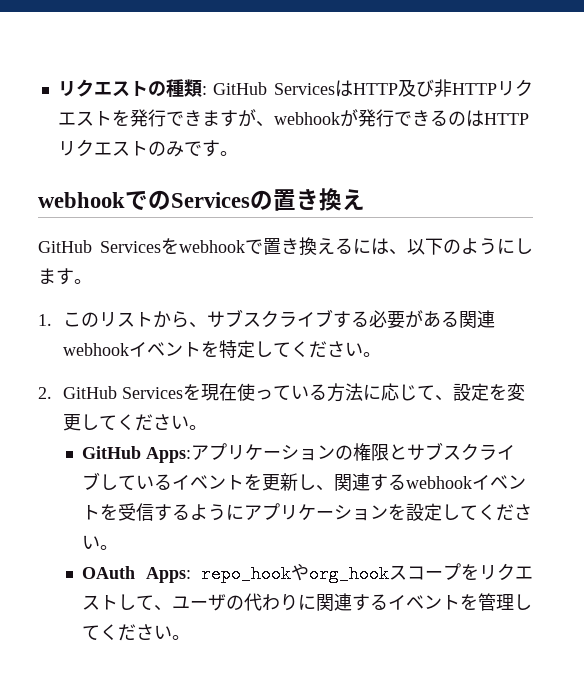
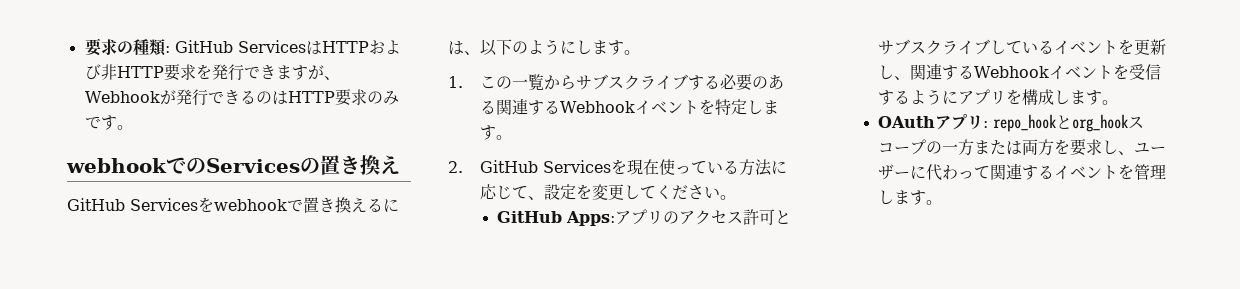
- リクエストの種類: GitHub ServicesはHTTP及び非HTTPリクエストを発行できますが、webhookが発行できるのはHTTPリクエストのみです。
+ 要求の種類: GitHub ServicesはHTTPおよび非HTTP要求を発行できますが、Webhookが発行できるのはHTTP要求のみです。
- 1.このリストから、サブスクライブする必要がある関連webhookイベントを特定してください。
+ 1.この一覧からサブスクライブする必要のある関連するWebhookイベントを特定します。
- GitHub Apps:アプリケーションの権限とサブスクライブしているイベントを更新し、関連するwebhookイベントを受信するようにアプリケーションを設定してください。
- OAuth Apps: repo_hookやorg_hookスコープをリクエストして、ユーザの代わりに関連するイベントを管理してください。
+ GitHub Apps:アプリのアクセス許可とサブスクライブしているイベントを更新し、関連するWebhookイベントを受信するようにアプリを構成します。
+ OAuthアプリ: repo_hookとorg_hookスコープの一方または両方を要求し、ユーザーに代わって関連するイベントを管理します。

